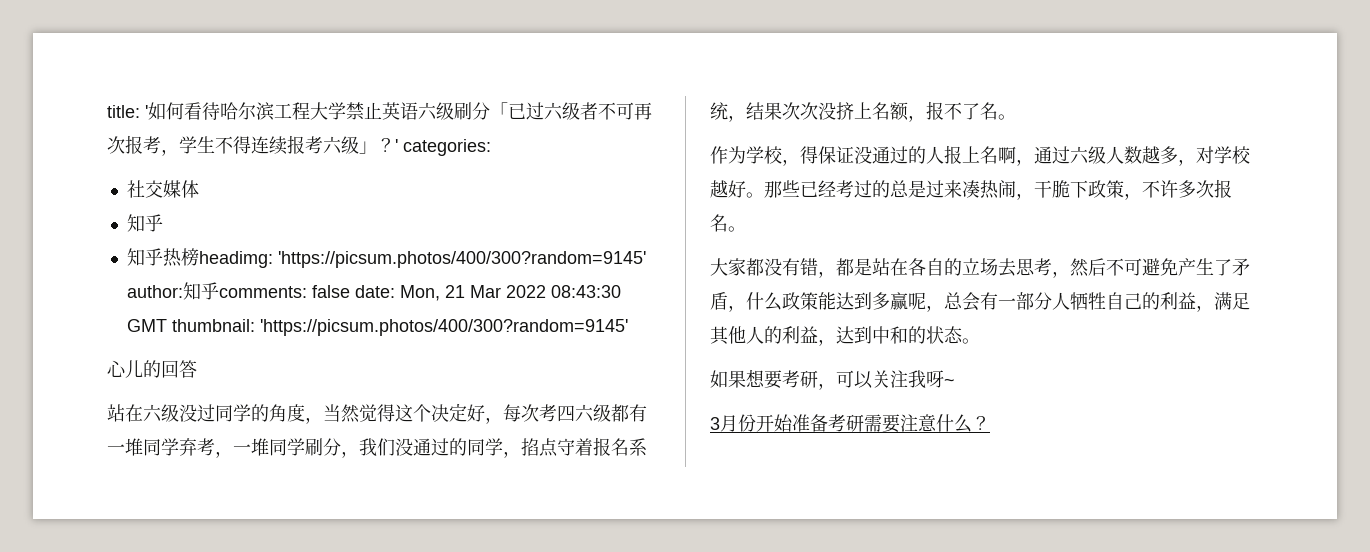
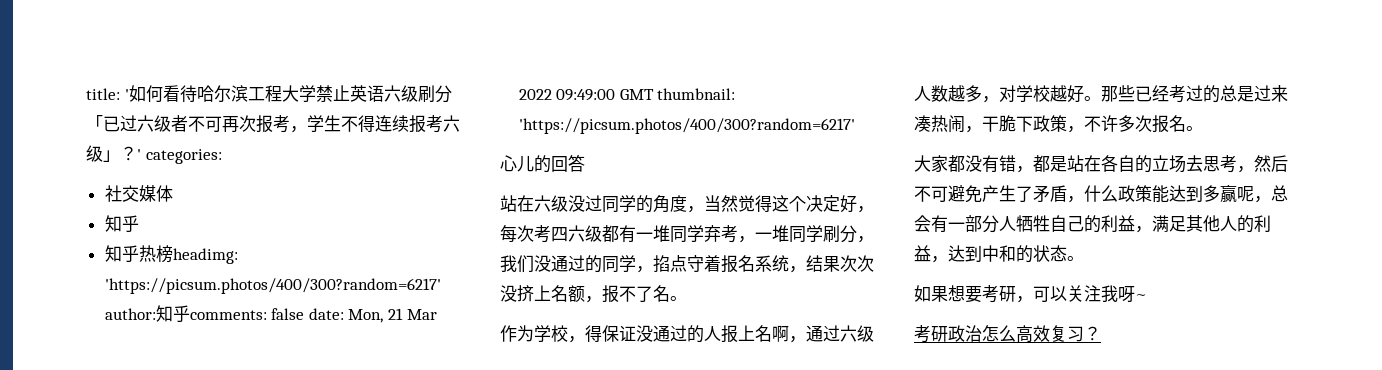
- 知乎热榜headimg: 'https://picsum.photos/400/300?random=9145' author:知乎comments: false date: Mon, 21 Mar 2022 08:43:30 GMT thumbnail: 'https://picsum.photos/400/300?random=9145'
+ 知乎热榜headimg: 'https://picsum.photos/400/300?random=6217' author:知乎comments: false date: Mon, 21 Mar 2022 09:49:00 GMT thumbnail: 'https://picsum.photos/400/300?random=6217'
- 3月份开始准备考研需要注意什么？
+ 考研政治怎么高效复习？

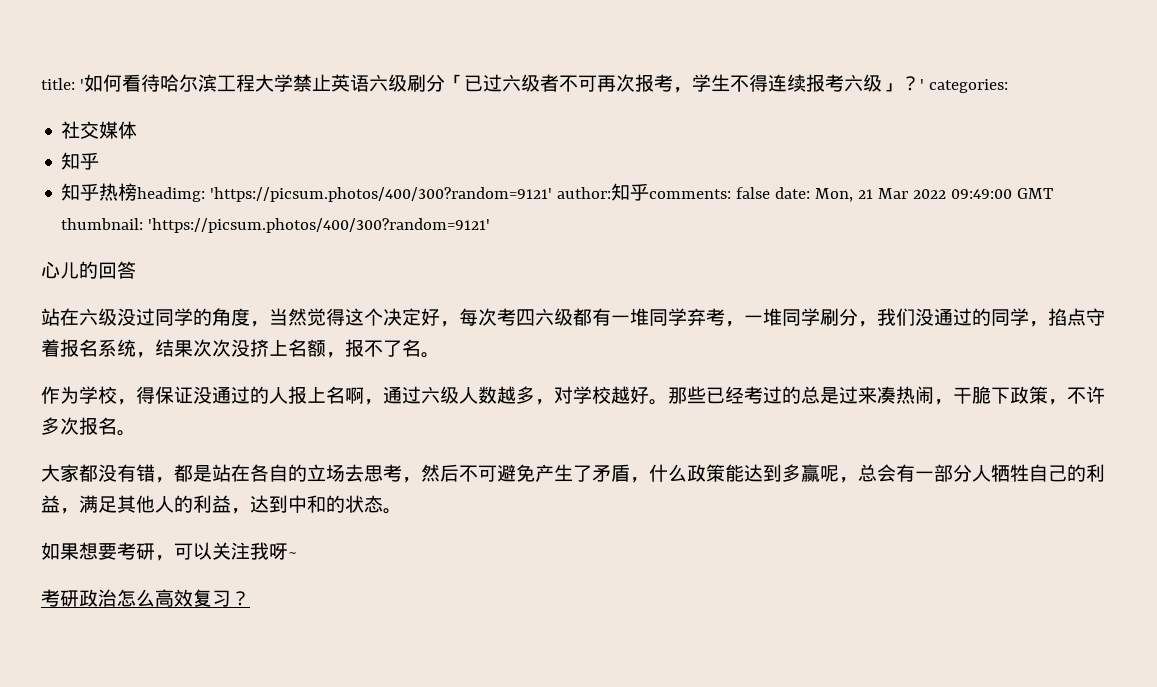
- 知乎热榜headimg: 'https://picsum.photos/400/300?random=6217' author:知乎comments: false date: Mon, 21 Mar 2022 09:49:00 GMT thumbnail: 'https://picsum.photos/400/300?random=6217'
+ 知乎热榜headimg: 'https://picsum.photos/400/300?random=9121' author:知乎comments: false date: Mon, 21 Mar 2022 09:49:00 GMT thumbnail: 'https://picsum.photos/400/300?random=9121'

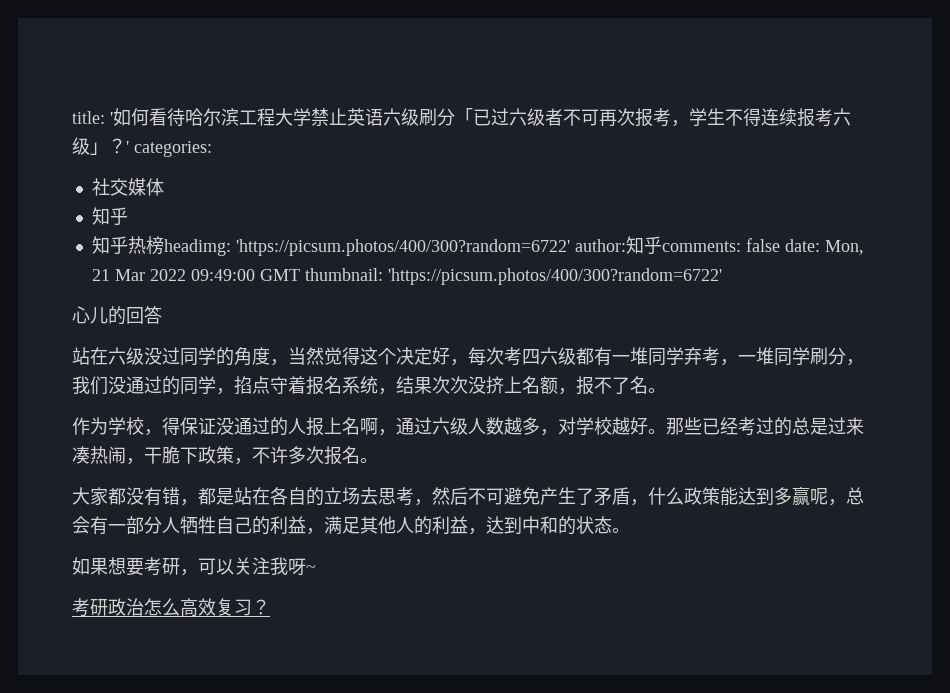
- 知乎热榜headimg: 'https://picsum.photos/400/300?random=9121' author:知乎comments: false date: Mon, 21 Mar 2022 09:49:00 GMT thumbnail: 'https://picsum.photos/400/300?random=9121'
+ 知乎热榜headimg: 'https://picsum.photos/400/300?random=6722' author:知乎comments: false date: Mon, 21 Mar 2022 09:49:00 GMT thumbnail: 'https://picsum.photos/400/300?random=6722'

